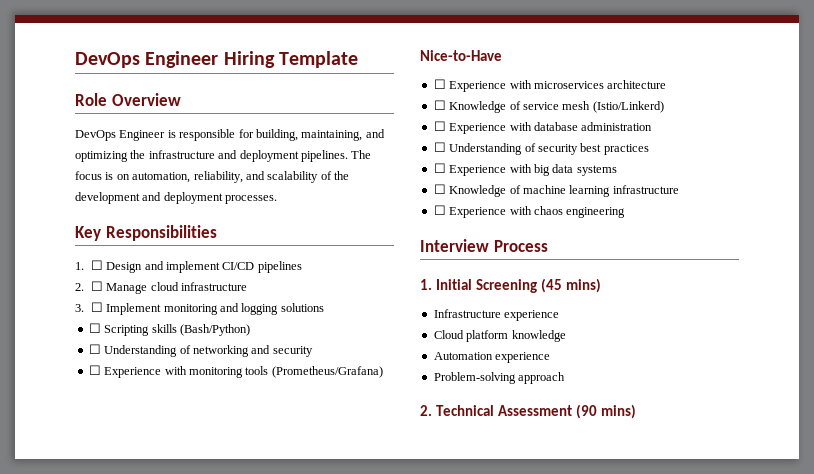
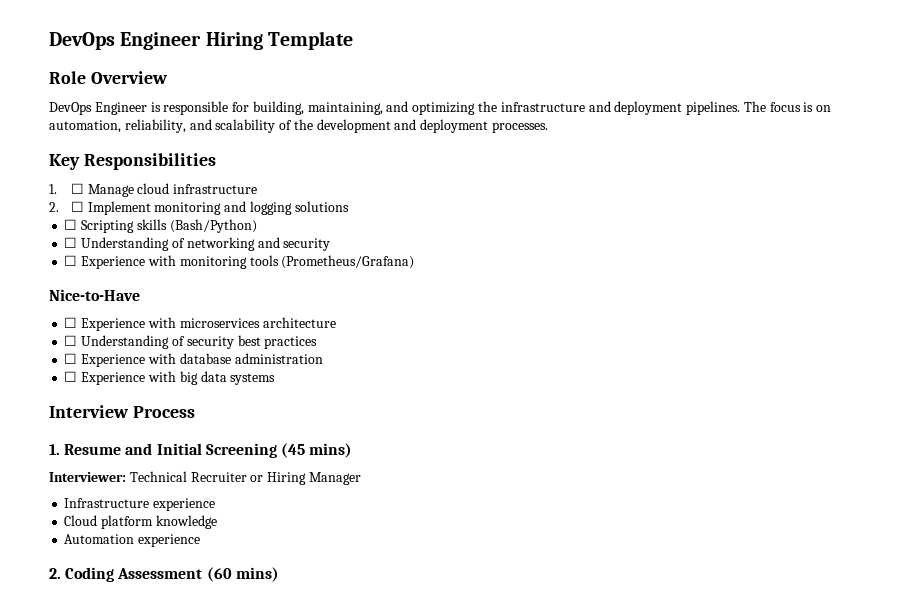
- 1. ☐ Design and implement CI/CD pipelines
- 2. ☐ Manage cloud infrastructure
+ 1. ☐ Manage cloud infrastructure
- 3. ☐ Implement monitoring and logging solutions
+ 2. ☐ Implement monitoring and logging solutions
- ☐ Knowledge of service mesh (Istio/Linkerd)
- ☐ Experience with database administration
+ ☐ Experience with database administration
  ☐ Experience with big data systems
- ☐ Knowledge of machine learning infrastructure
- ☐ Experience with chaos engineering
- 1. Initial Screening (45 mins)
+ 1. Resume and Initial Screening (45 mins)
+ Interviewer: Technical Recruiter or Hiring Manager
- Problem-solving approach
- 2. Technical Assessment (90 mins)
+ 2. Coding Assessment (60 mins)

